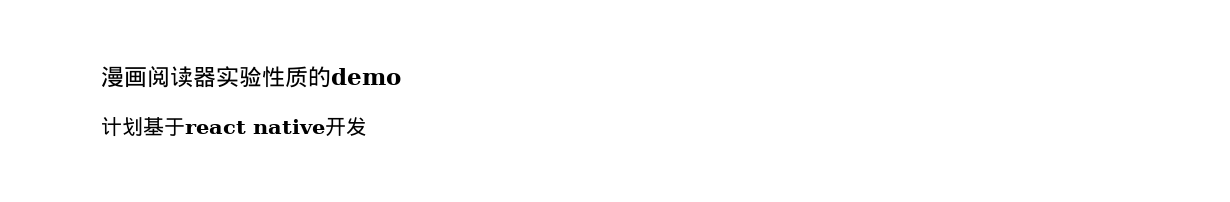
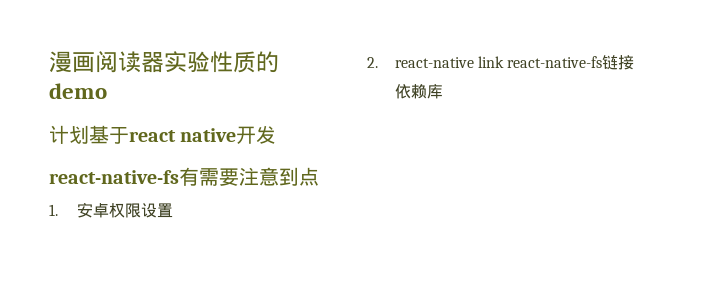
+ react-native-fs有需要注意到点
+ 1.安卓权限设置
+ 2. react-native link react-native-fs链接依赖库

